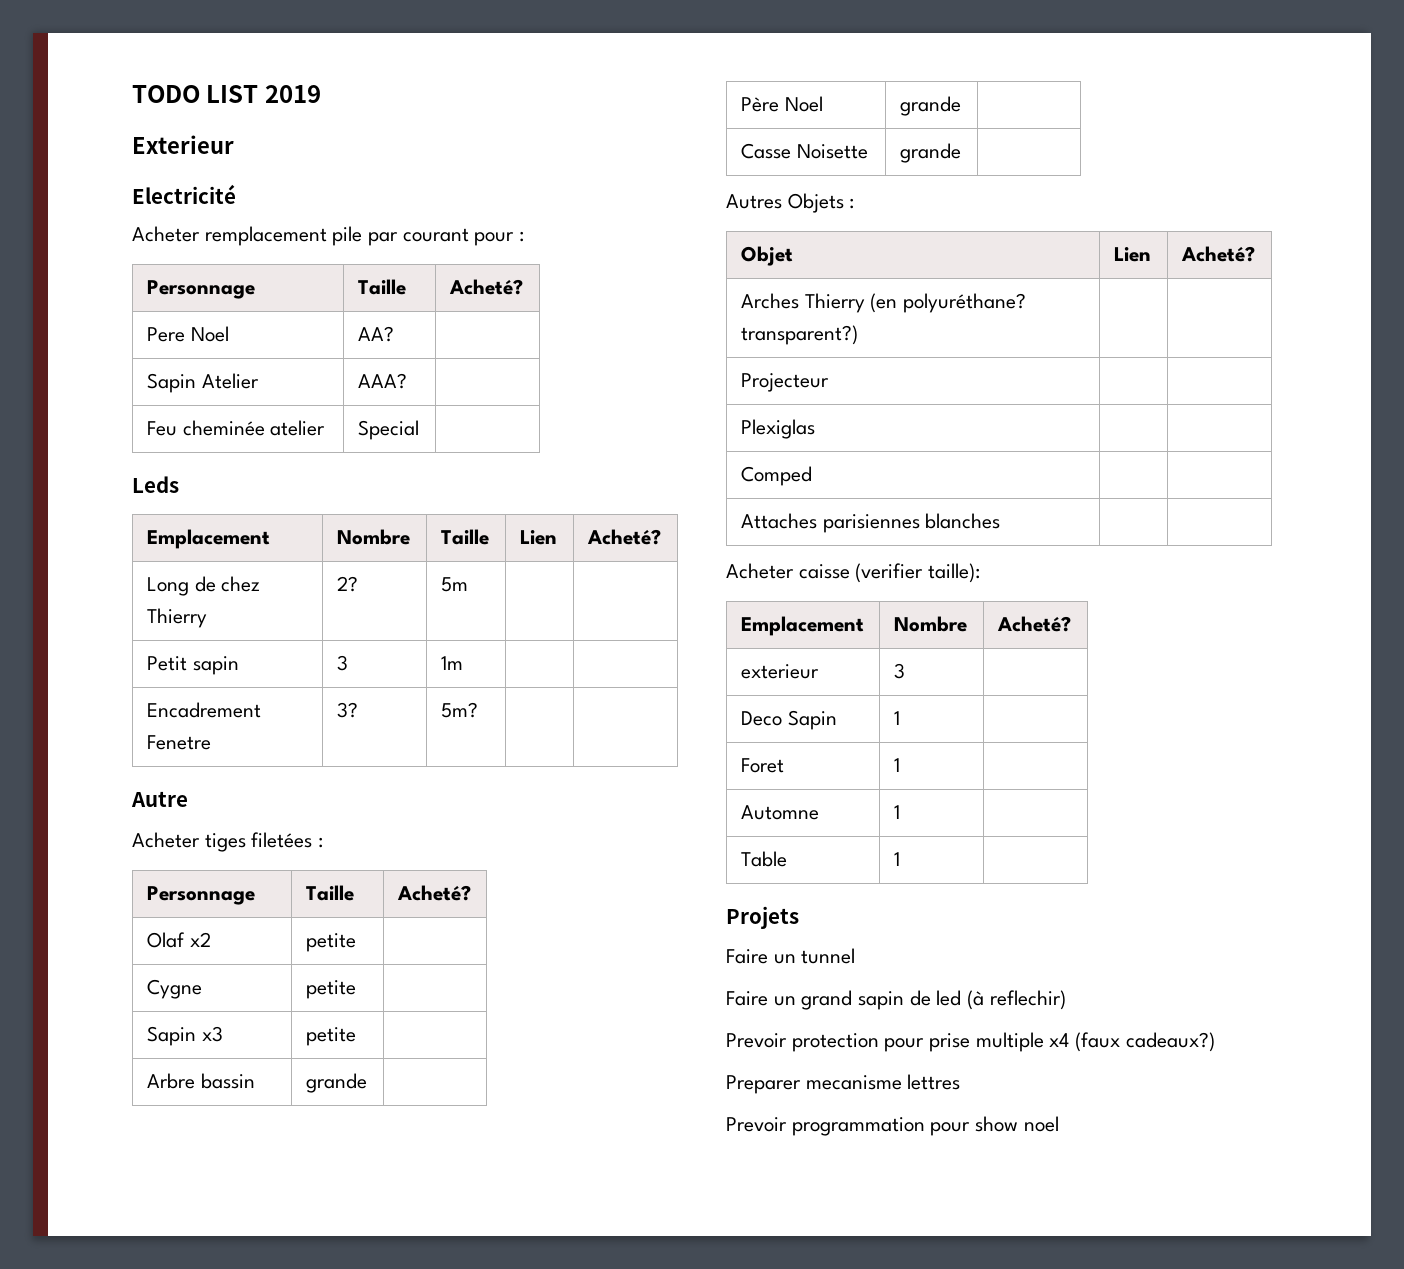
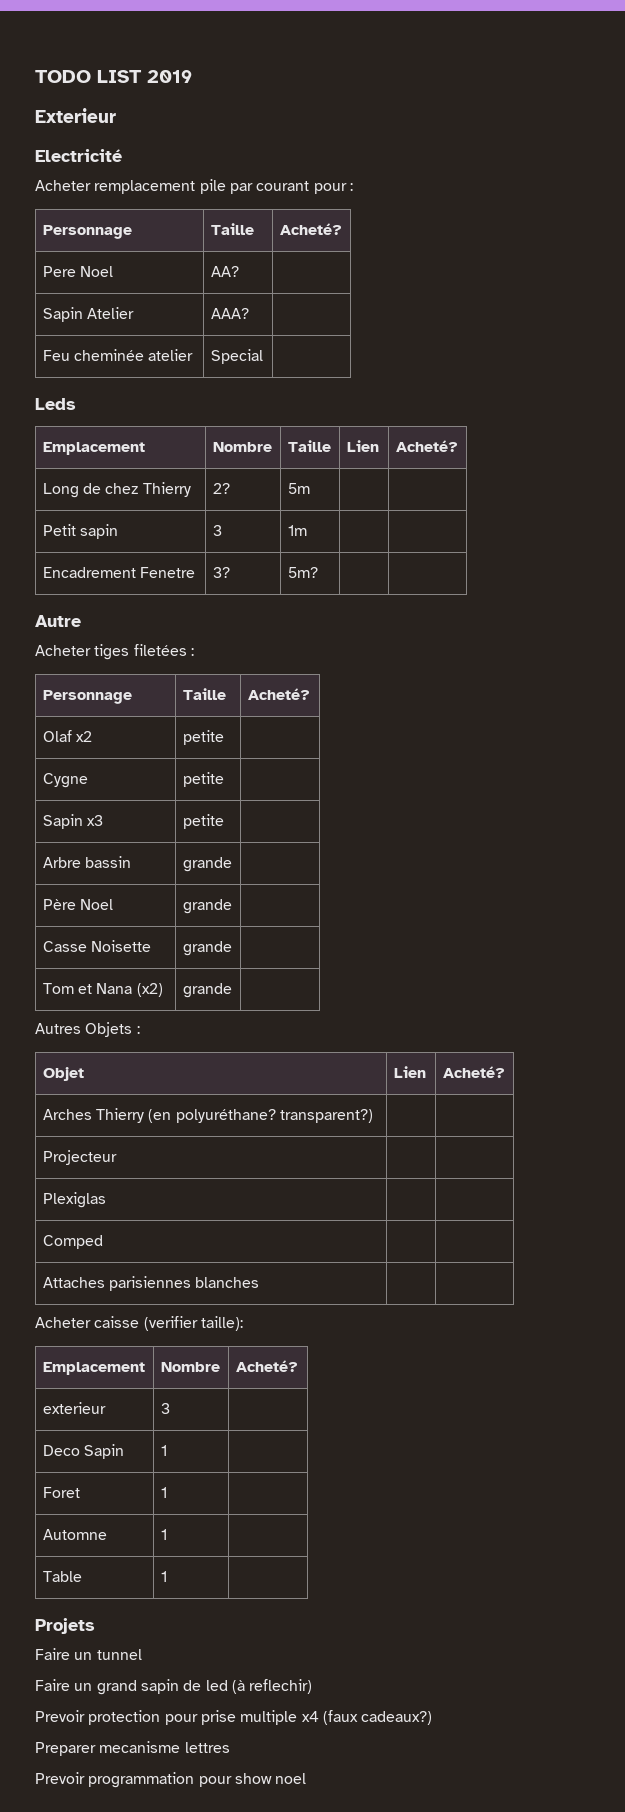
+ Tom et Nana (x2) | grande |

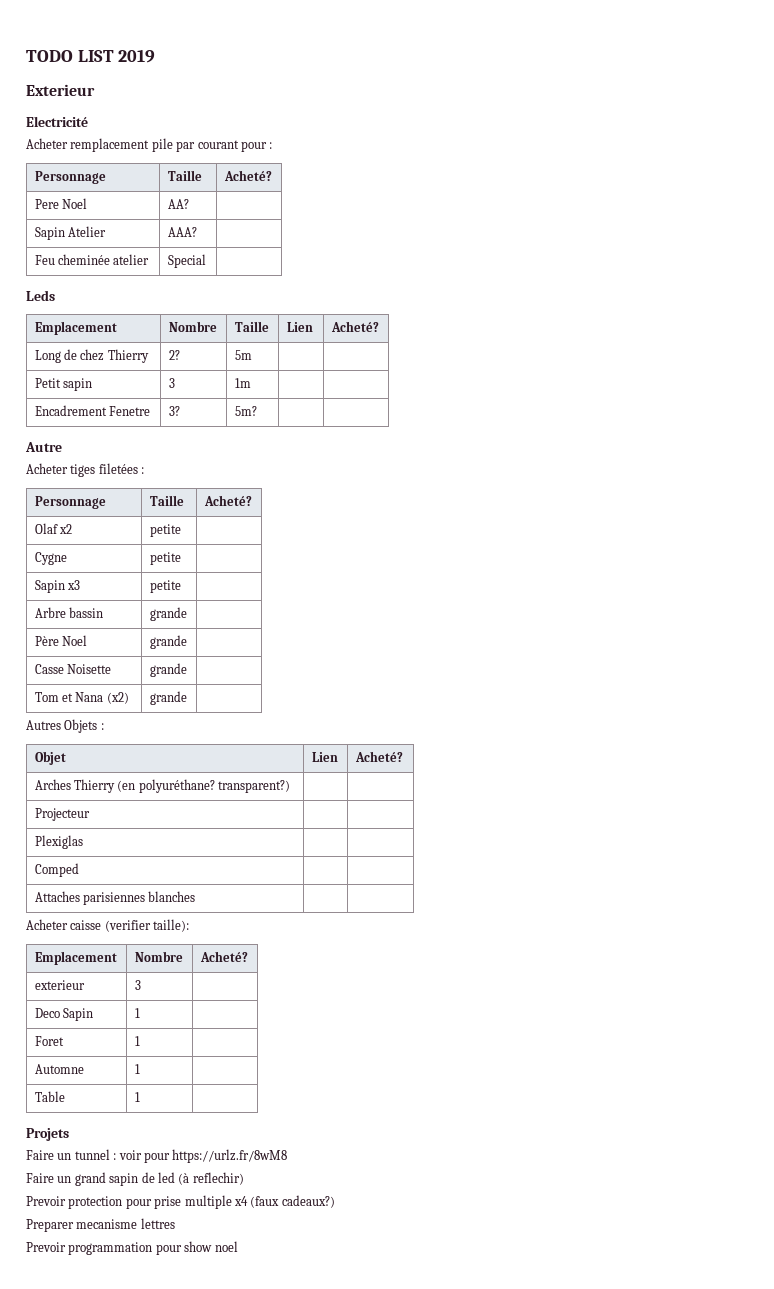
- Faire un tunnel
+ Faire un tunnel : voir pour https://urlz.fr/8wM8

